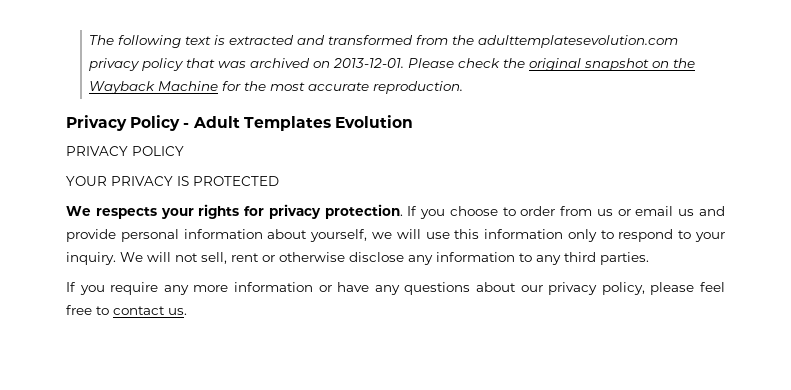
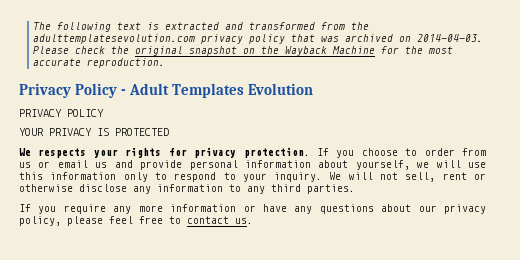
- The following text is extracted and transformed from the adulttemplatesevolution.com privacy policy that was archived on 2013-12-01.
+ The following text is extracted and transformed from the adulttemplatesevolution.com privacy policy that was archived on 2014-04-03.

